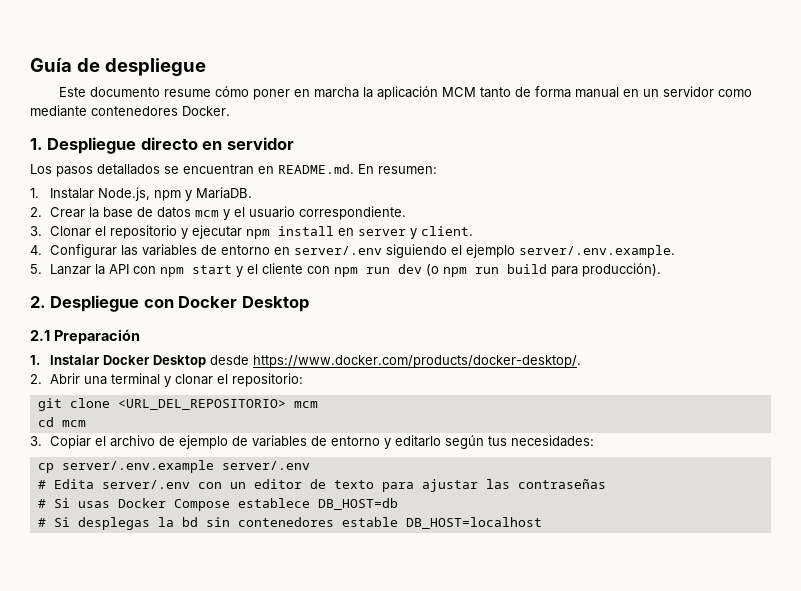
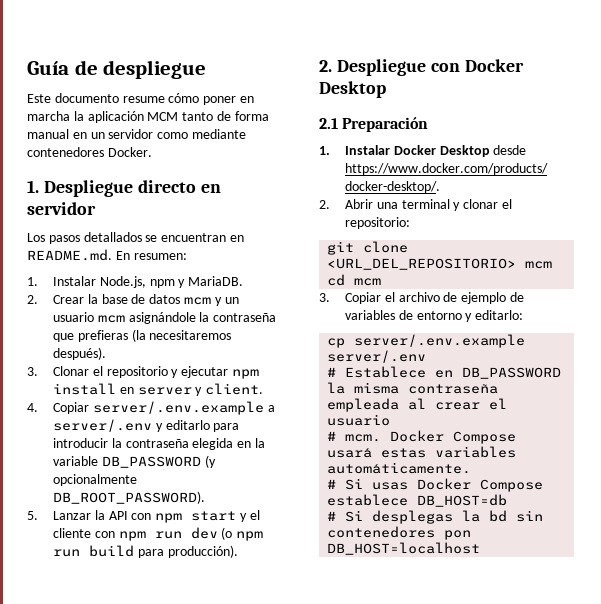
- 2. Crear la base de datos mcm y el usuario correspondiente.
+ 2. Crear la base de datos mcm y un usuario mcm asignándole la contraseña que prefieras (la necesitaremos después).
- 4. Configurar las variables de entorno en server/.env siguiendo el ejemplo server/.env.example.
+ 4. Copiar server/.env.example a server/.env y editarlo para introducir la contraseña elegida en la variable DB_PASSWORD (y opcionalmente DB_ROOT_PASSWORD).
- 3. Copiar el archivo de ejemplo de variables de entorno y editarlo según tus necesidades:
+ 3. Copiar el archivo de ejemplo de variables de entorno y editarlo:
- # Edita server/.env con un editor de texto para ajustar las contraseñas
+ # Establece en DB_PASSWORD la misma contraseña empleada al crear el usuario
+ # mcm. Docker Compose usará estas variables automáticamente.
- # Si desplegas la bd sin contenedores estable DB_HOST=localhost
+ # Si desplegas la bd sin contenedores pon DB_HOST=localhost

